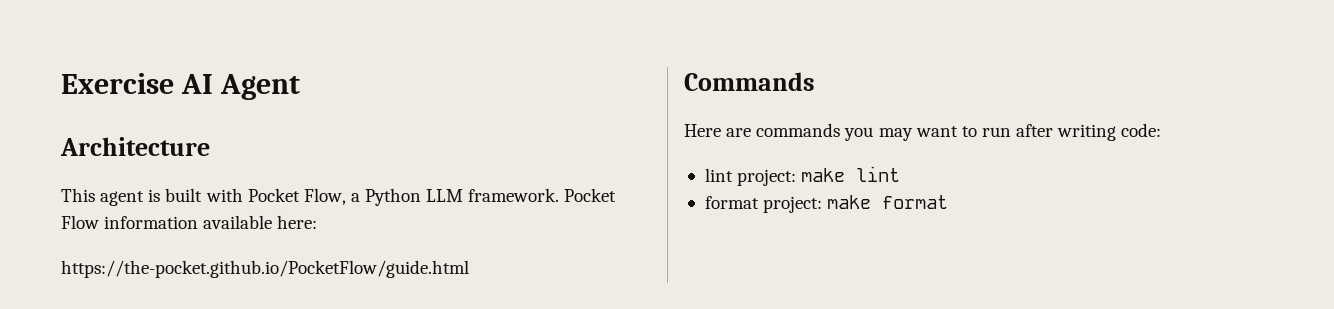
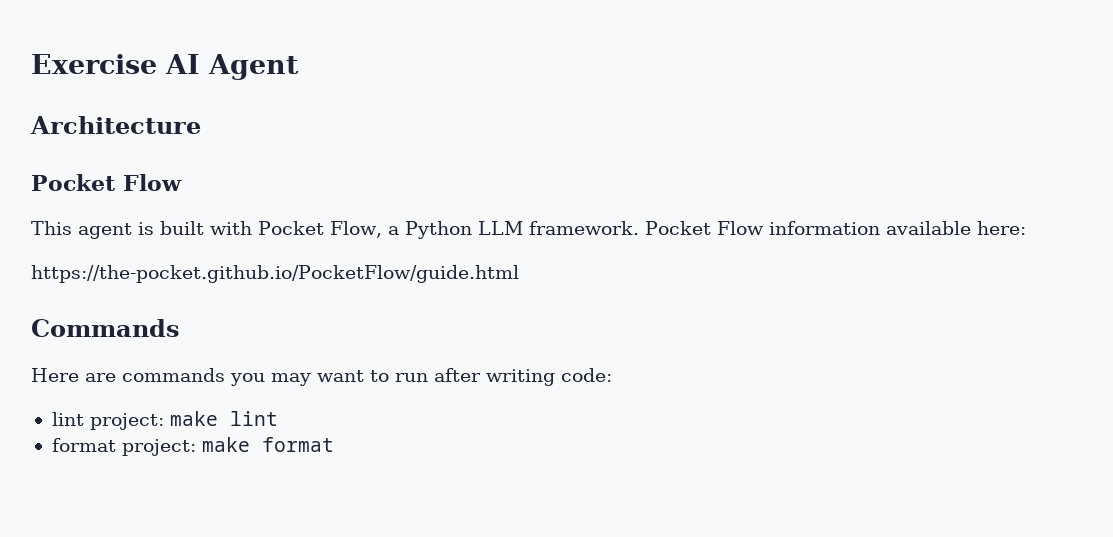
  Architecture
+ Pocket Flow

